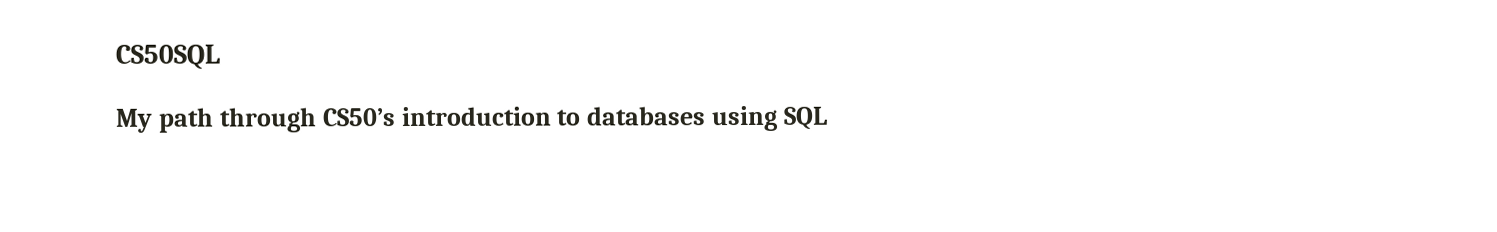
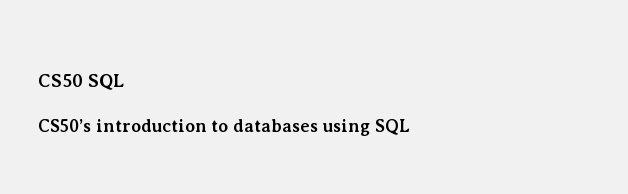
- CS50SQL
- My path through CS50’s introduction to databases using SQL
+ CS50 SQL
+ CS50’s introduction to databases using SQL

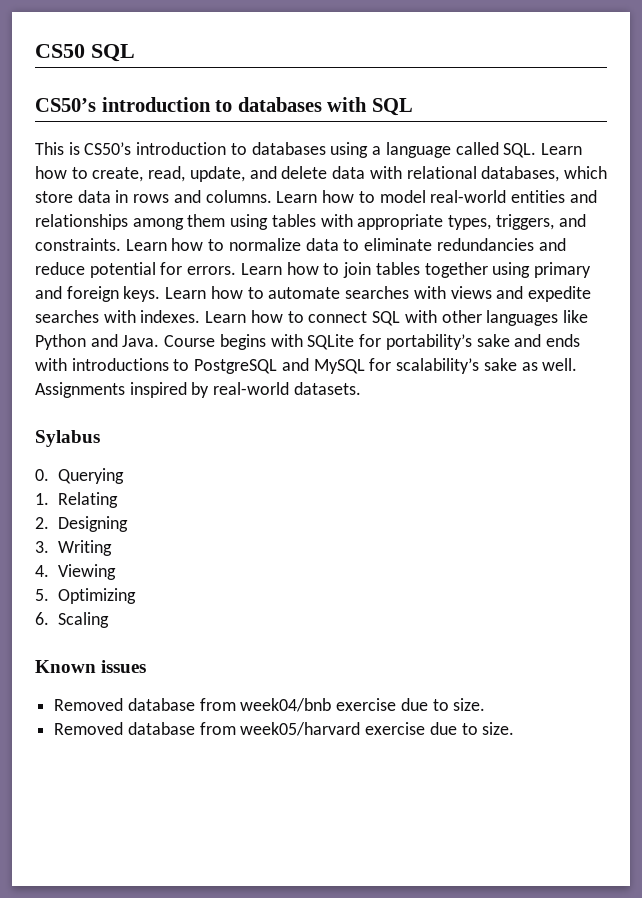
- CS50’s introduction to databases using SQL
+ CS50’s introduction to databases with SQL
+ This is CS50’s introduction to databases using a language called SQL. Learn how to create, read, update, and delete data with relational databases, which store data in rows and columns. Learn how to model real-world entities and relationships among them using tables with appropriate types, triggers, and constraints. Learn how to normalize data to eliminate redundancies and reduce potential for errors. Learn how to join tables together using primary and foreign keys. Learn how to automate searches with views and expedite searches with indexes. Learn how to connect SQL with other languages like Python and Java. Course begins with SQLite for portability’s sake and ends with introductions to PostgreSQL and MySQL for scalability’s sake as well. Assignments inspired by real-world datasets.
+ Sylabus
+ 0. Querying
+ 1. Relating
+ 2. Designing
+ 3. Writing
+ 4. Viewing
+ 5. Optimizing
+ 6. Scaling
+ Known issues
+ Removed database from week04/bnb exercise due to size.
+ Removed database from week05/harvard exercise due to size.

